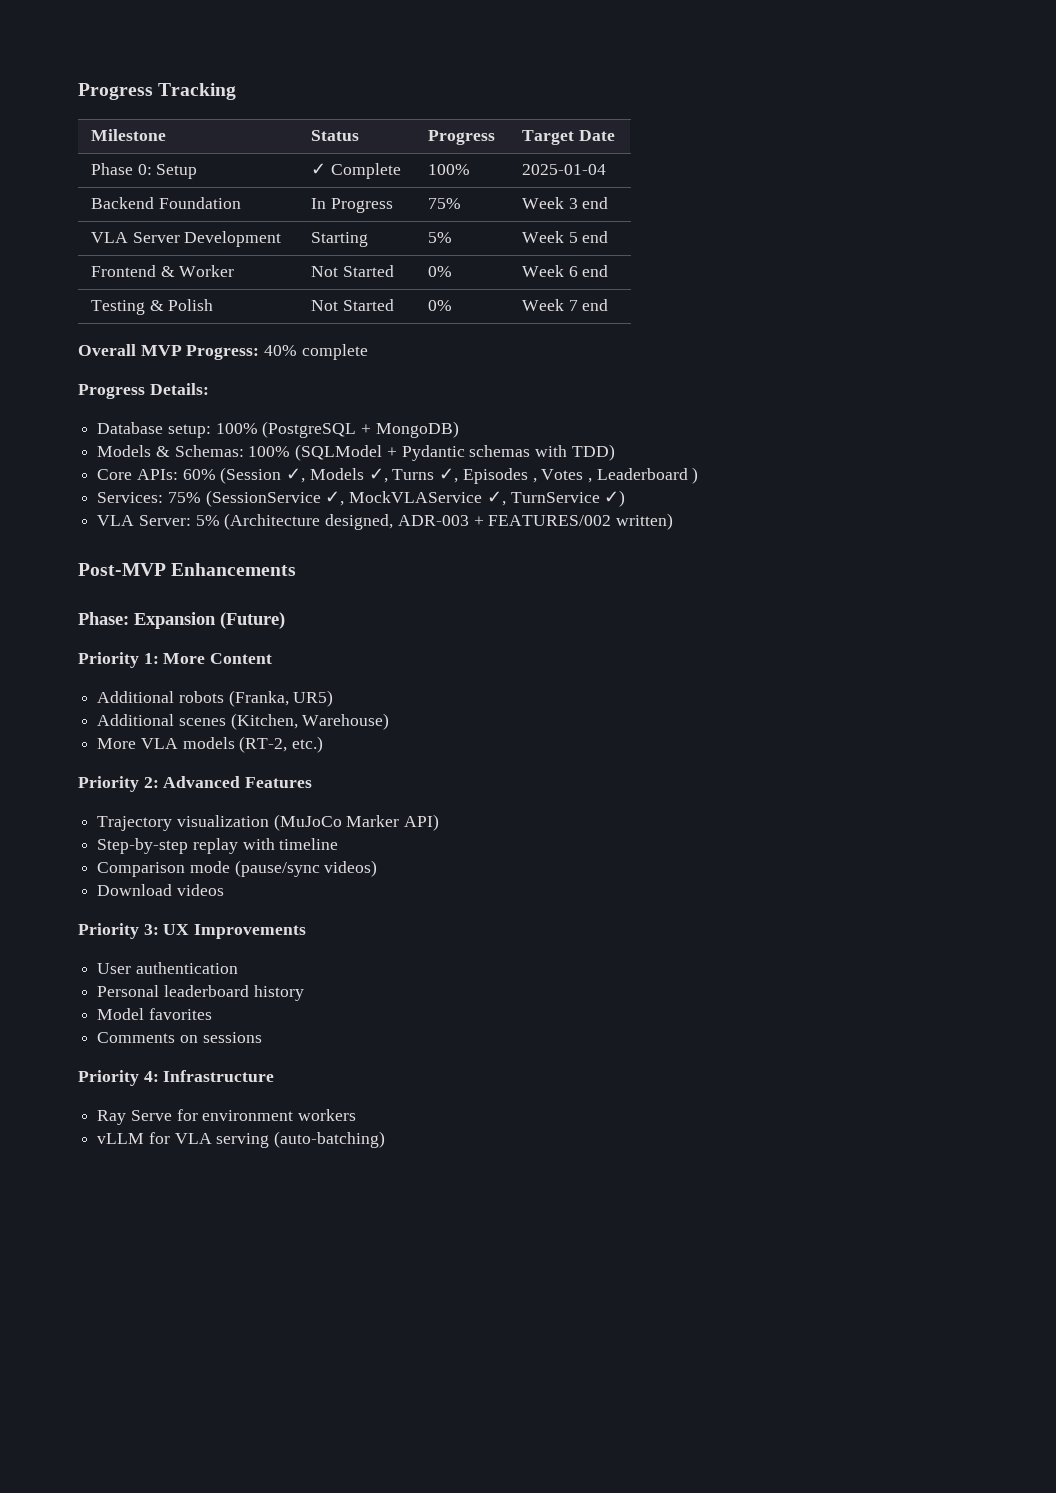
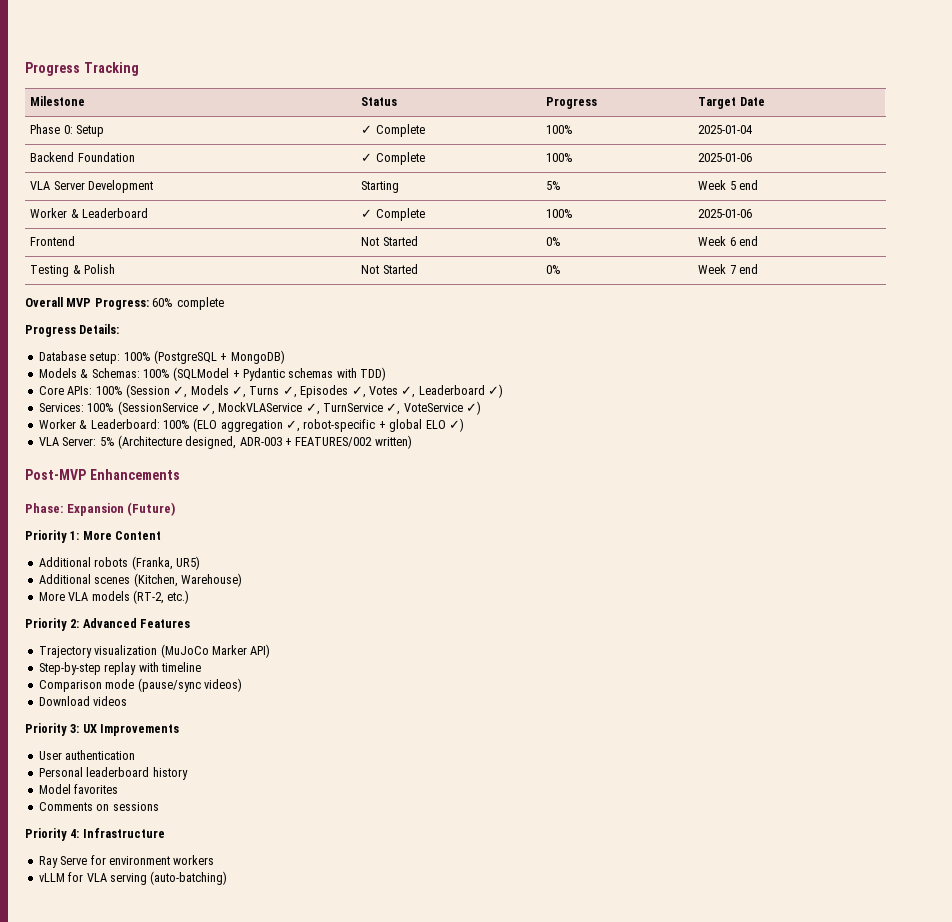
- Backend Foundation | In Progress | 75% | Week 3 end
+ Backend Foundation | ✓ Complete | 100% | 2025-01-06
+ Worker & Leaderboard | ✓ Complete | 100% | 2025-01-06
- Frontend & Worker | Not Started | 0% | Week 6 end
+ Frontend | Not Started | 0% | Week 6 end
- Overall MVP Progress: 40% complete
+ Overall MVP Progress: 60% complete
- Core APIs: 60% (Session ✓, Models ✓, Turns ✓, Episodes , Votes , Leaderboard )
+ Core APIs: 100% (Session ✓, Models ✓, Turns ✓, Episodes ✓, Votes ✓, Leaderboard ✓)
- Services: 75% (SessionService ✓, MockVLAService ✓, TurnService ✓)
+ Services: 100% (SessionService ✓, MockVLAService ✓, TurnService ✓, VoteService ✓)
+ Worker & Leaderboard: 100% (ELO aggregation ✓, robot-specific + global ELO ✓)

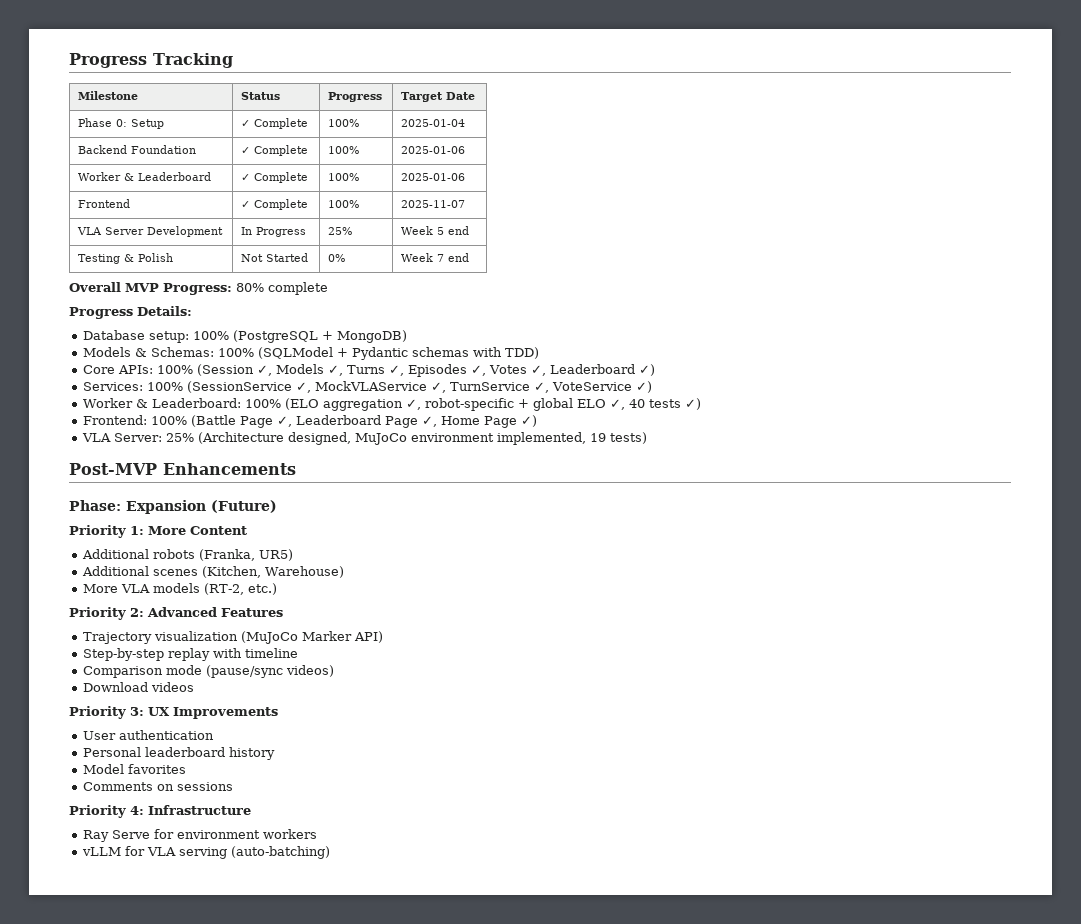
- VLA Server Development | Starting | 5% | Week 5 end
- Frontend | Not Started | 0% | Week 6 end
+ Frontend | ✓ Complete | 100% | 2025-11-07
+ VLA Server Development | In Progress | 25% | Week 5 end
- Overall MVP Progress: 60% complete
+ Overall MVP Progress: 80% complete
- Worker & Leaderboard: 100% (ELO aggregation ✓, robot-specific + global ELO ✓)
+ Worker & Leaderboard: 100% (ELO aggregation ✓, robot-specific + global ELO ✓, 40 tests ✓)
+ Frontend: 100% (Battle Page ✓, Leaderboard Page ✓, Home Page ✓)
- VLA Server: 5% (Architecture designed, ADR-003 + FEATURES/002 written)
+ VLA Server: 25% (Architecture designed, MuJoCo environment implemented, 19 tests)

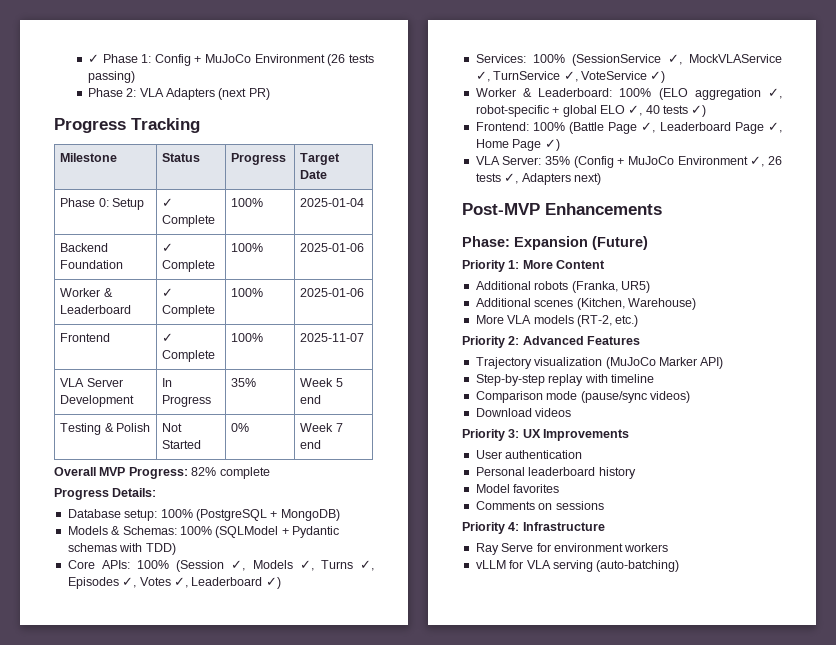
+ ✓ Phase 1: Config + MuJoCo Environment (26 tests passing)
+ Phase 2: VLA Adapters (next PR)
- VLA Server Development | In Progress | 25% | Week 5 end
+ VLA Server Development | In Progress | 35% | Week 5 end
- Overall MVP Progress: 80% complete
+ Overall MVP Progress: 82% complete
- VLA Server: 25% (Architecture designed, MuJoCo environment implemented, 19 tests)
+ VLA Server: 35% (Config + MuJoCo Environment ✓, 26 tests ✓, Adapters next)

